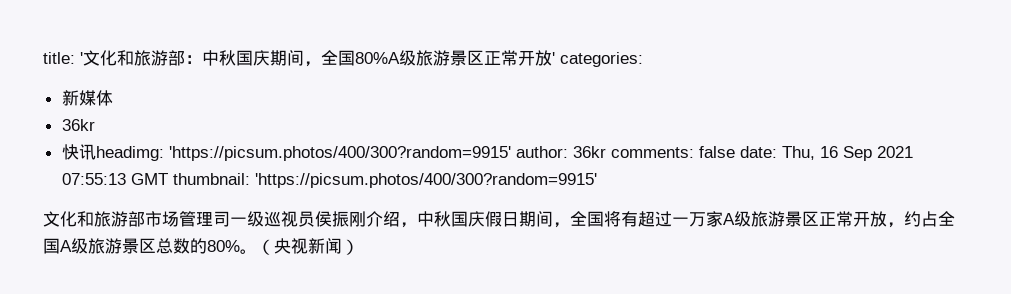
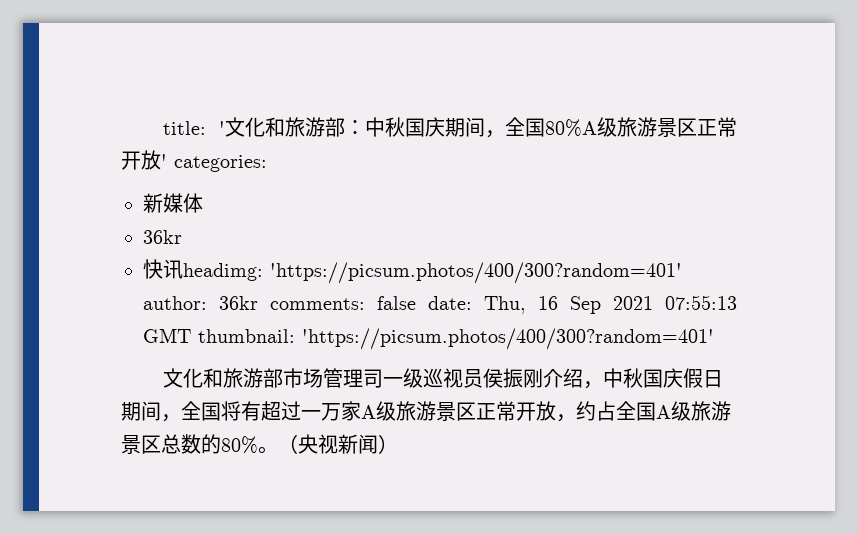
- 快讯headimg: 'https://picsum.photos/400/300?random=9915' author: 36kr comments: false date: Thu, 16 Sep 2021 07:55:13 GMT thumbnail: 'https://picsum.photos/400/300?random=9915'
+ 快讯headimg: 'https://picsum.photos/400/300?random=401' author: 36kr comments: false date: Thu, 16 Sep 2021 07:55:13 GMT thumbnail: 'https://picsum.photos/400/300?random=401'

